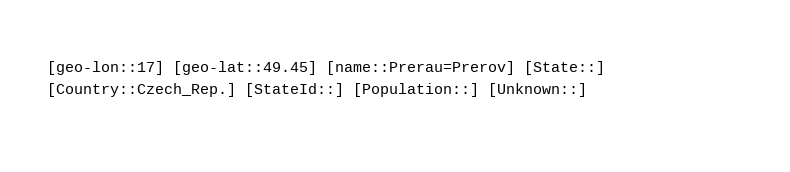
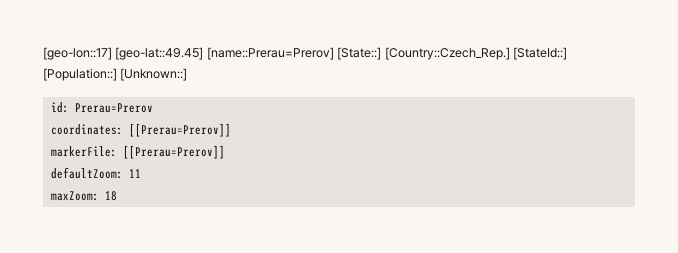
+ id: Prerau=Prerov
+ coordinates: [[Prerau=Prerov]]
+ markerFile: [[Prerau=Prerov]]
+ defaultZoom: 11
+ maxZoom: 18

